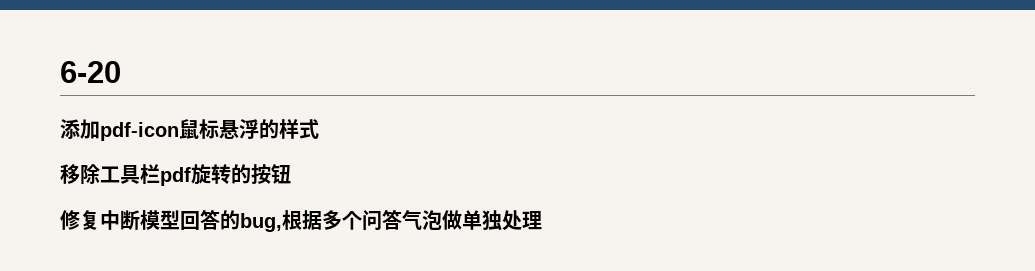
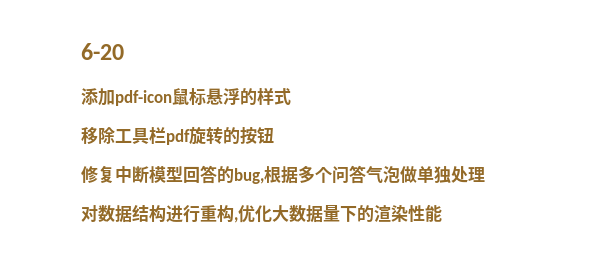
+ 对数据结构进行重构,优化大数据量下的渲染性能

